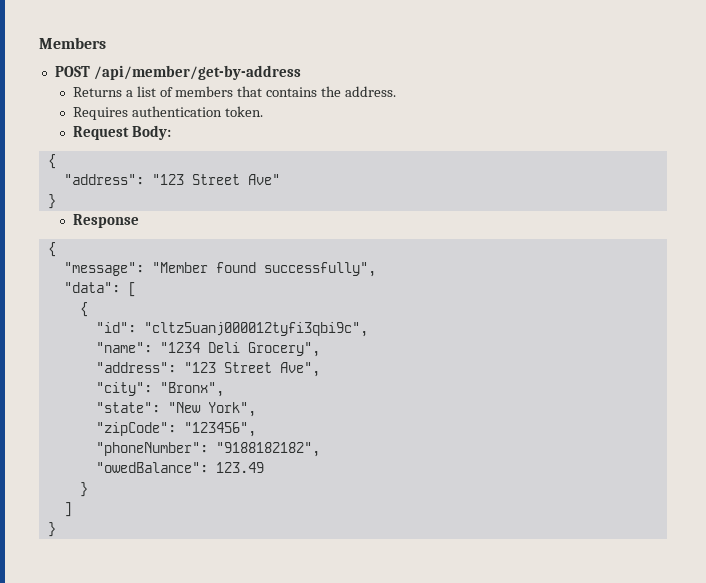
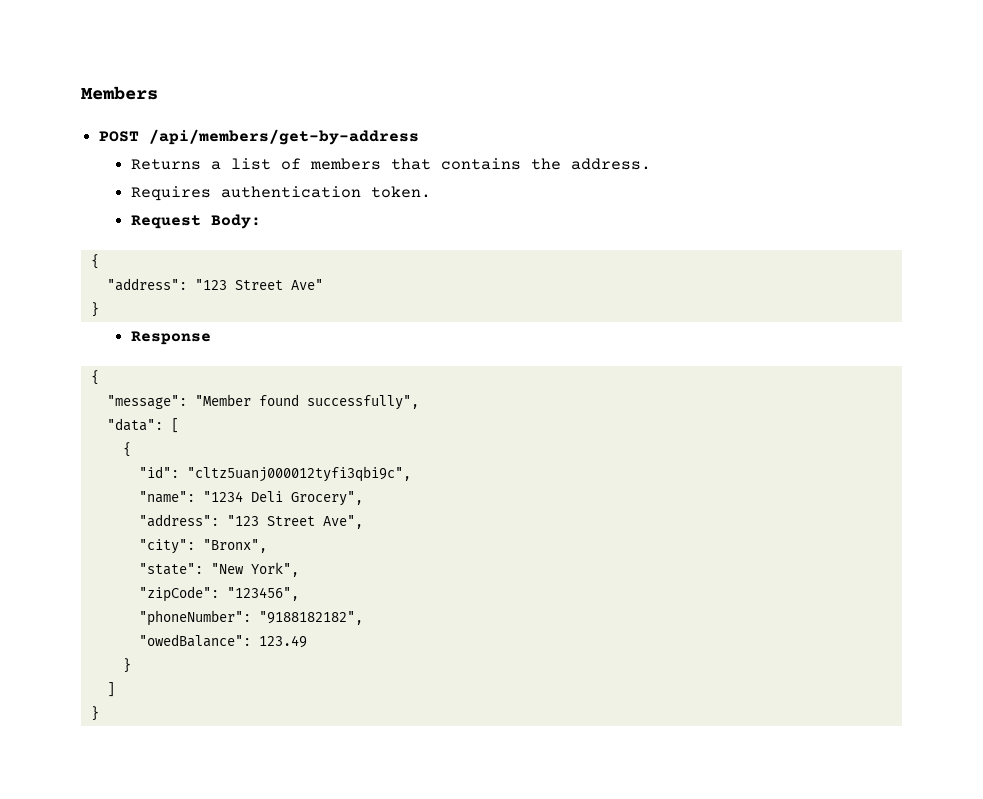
- POST /api/member/get-by-address
+ POST /api/members/get-by-address

